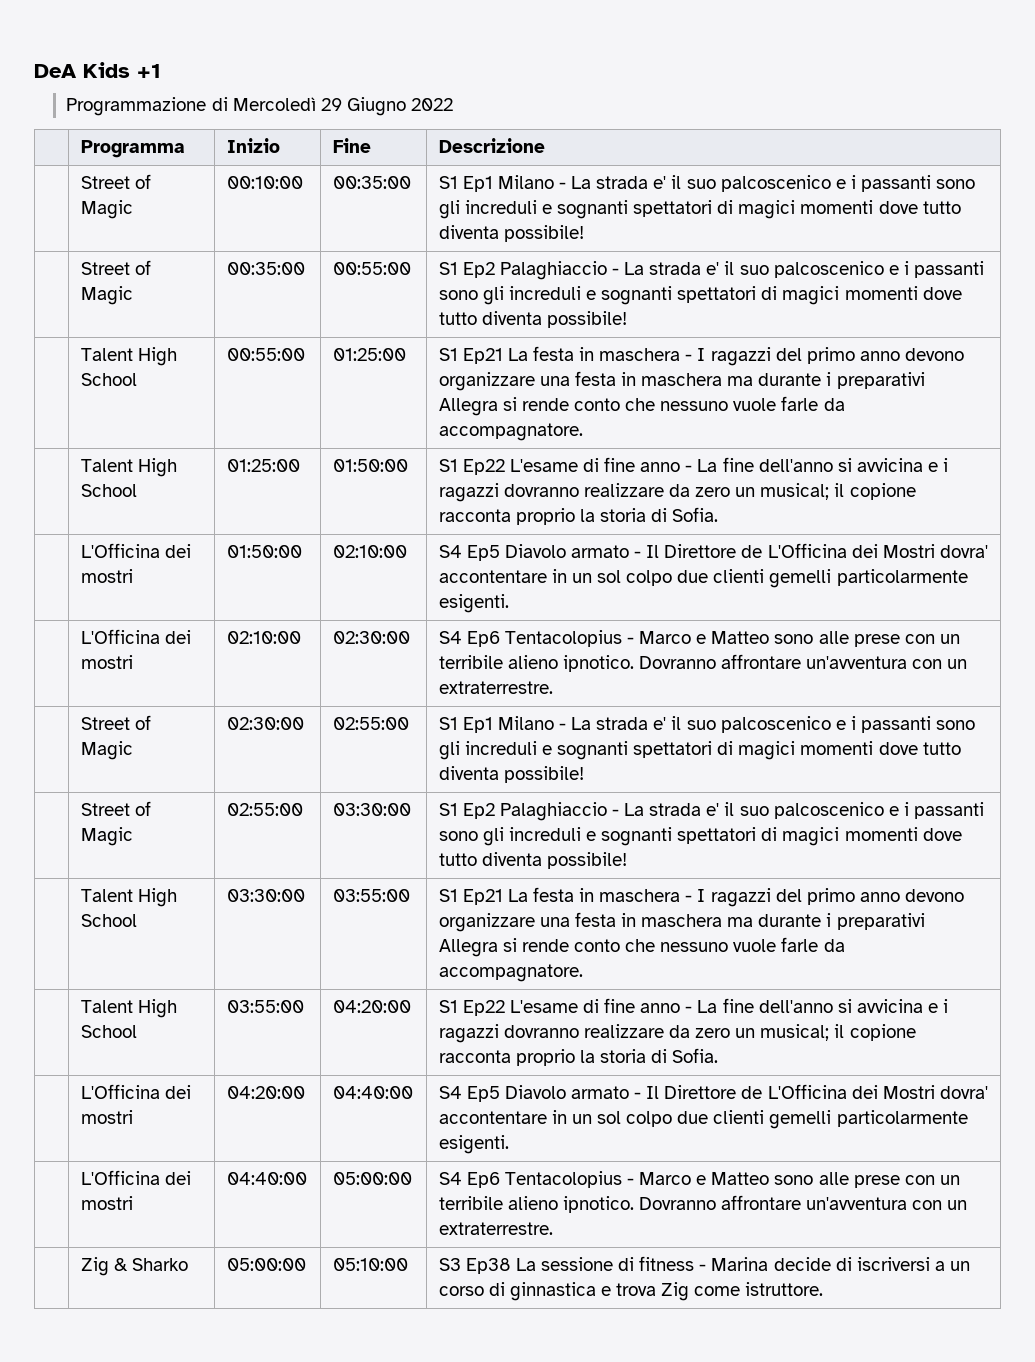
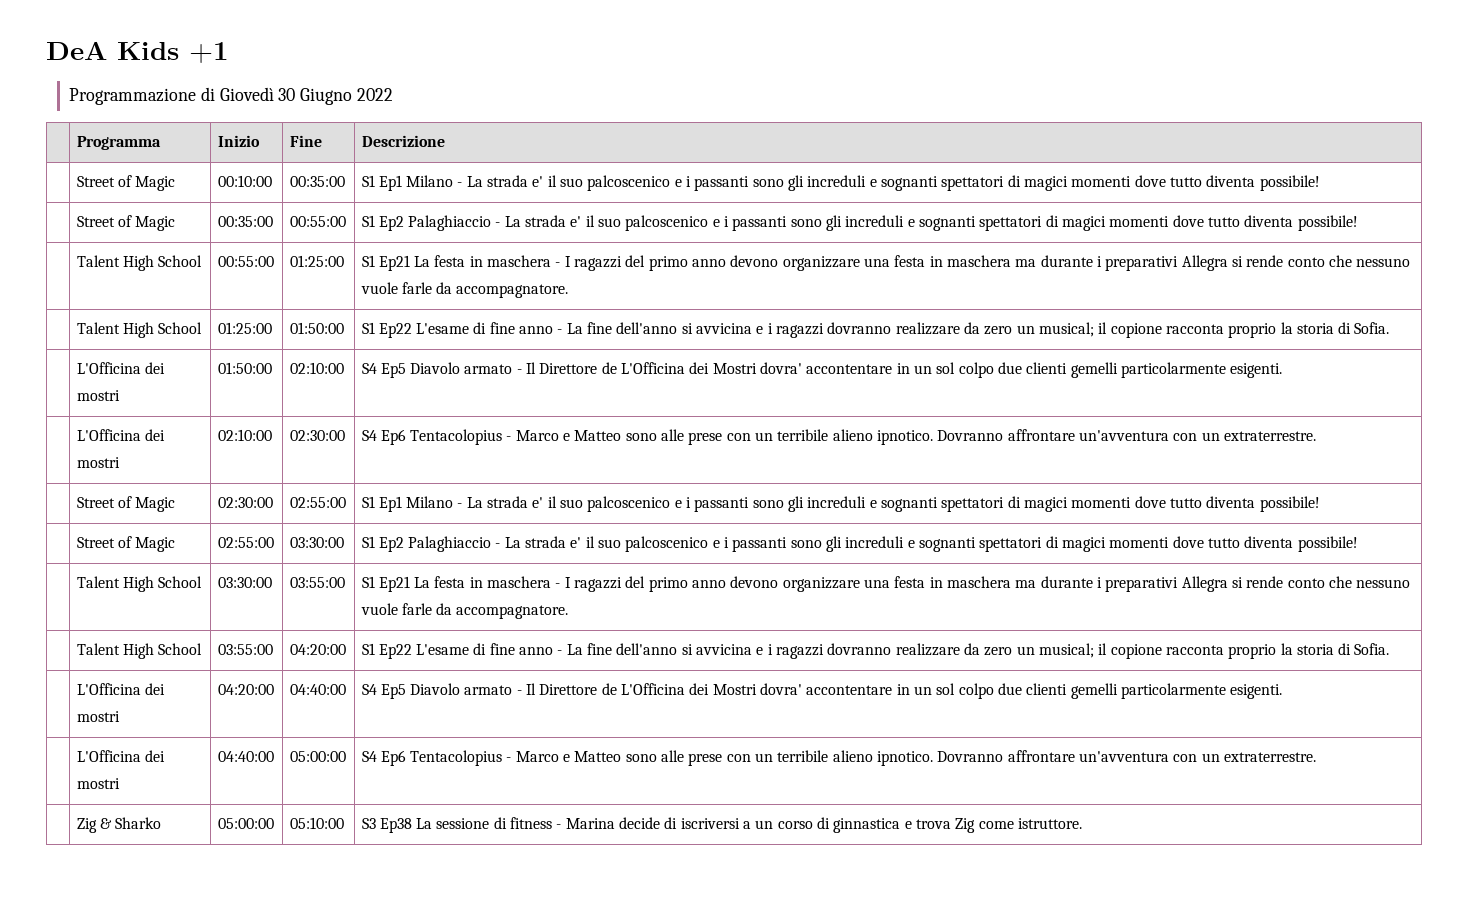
- Programmazione di Mercoledì 29 Giugno 2022
+ Programmazione di Giovedì 30 Giugno 2022

